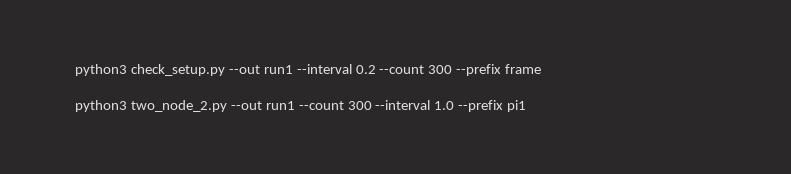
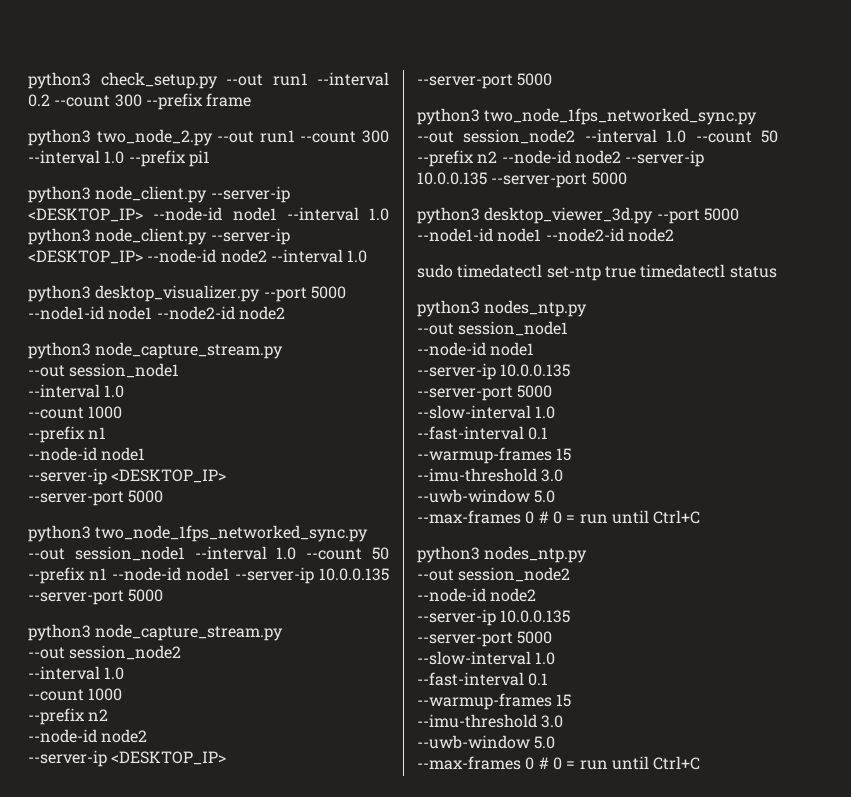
+ python3 node_client.py --server-ip <DESKTOP_IP> --node-id node1 --interval 1.0 python3 node_client.py --server-ip <DESKTOP_IP> --node-id node2 --interval 1.0
+ python3 desktop_visualizer.py --port 5000 --node1-id node1 --node2-id node2
+ python3 node_capture_stream.py
+ --out session_node1
+ --interval 1.0
+ --count 1000
+ --prefix n1
+ --node-id node1
+ --server-ip <DESKTOP_IP>
+ --server-port 5000
+ python3 two_node_1fps_networked_sync.py --out session_node1 --interval 1.0 --count 50 --prefix n1 --node-id node1 --server-ip 10.0.0.135 --server-port 5000
+ python3 node_capture_stream.py
+ --out session_node2
+ --interval 1.0
+ --count 1000
+ --prefix n2
+ --node-id node2
+ --server-ip <DESKTOP_IP>
+ --server-port 5000
+ python3 two_node_1fps_networked_sync.py --out session_node2 --interval 1.0 --count 50 --prefix n2 --node-id node2 --server-ip 10.0.0.135 --server-port 5000
+ python3 desktop_viewer_3d.py --port 5000 --node1-id node1 --node2-id node2
+ sudo timedatectl set-ntp true timedatectl status
+ python3 nodes_ntp.py
+ --out session_node1
+ --node-id node1
+ --server-ip 10.0.0.135
+ --server-port 5000
+ --slow-interval 1.0
+ --fast-interval 0.1
+ --warmup-frames 15
+ --imu-threshold 3.0
+ --uwb-window 5.0
+ --max-frames 0 # 0 = run until Ctrl+C
+ python3 nodes_ntp.py
+ --out session_node2
+ --node-id node2
+ --server-ip 10.0.0.135
+ --server-port 5000
+ --slow-interval 1.0
+ --fast-interval 0.1
+ --warmup-frames 15
+ --imu-threshold 3.0
+ --uwb-window 5.0
+ --max-frames 0 # 0 = run until Ctrl+C

